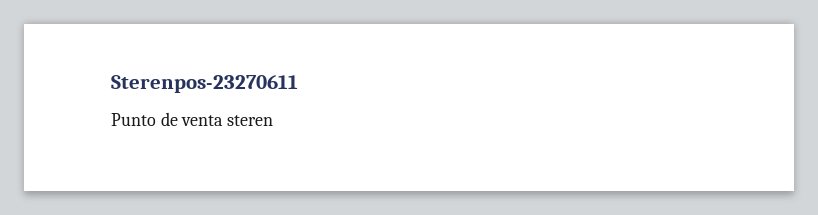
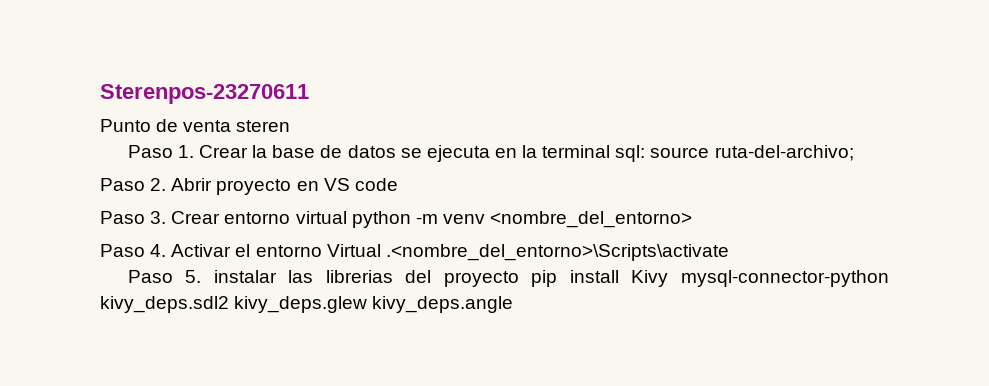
+ Paso 1. Crear la base de datos se ejecuta en la terminal sql: source ruta-del-archivo;
+ Paso 2. Abrir proyecto en VS code
+ Paso 3. Crear entorno virtual python -m venv <nombre_del_entorno>
+ Paso 4. Activar el entorno Virtual .<nombre_del_entorno>\Scripts\activate
+ Paso 5. instalar las librerias del proyecto pip install Kivy mysql-connector-python kivy_deps.sdl2 kivy_deps.glew kivy_deps.angle

